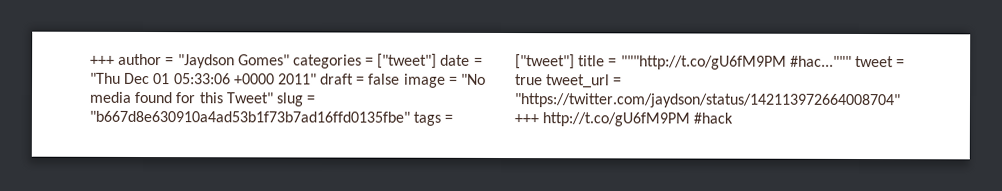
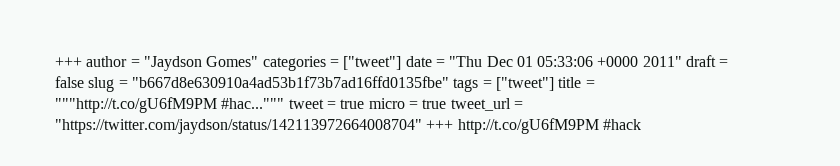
- +++ author = "Jaydson Gomes" categories = ["tweet"] date = "Thu Dec 01 05:33:06 +0000 2011" draft = false image = "No media found for this Tweet" slug = "b667d8e630910a4ad53b1f73b7ad16ffd0135fbe" tags = ["tweet"] title = """http://t.co/gU6fM9PM #hac...""" tweet = true tweet_url = "https://twitter.com/jaydson/status/142113972664008704" +++ http://t.co/gU6fM9PM #hack
+ +++ author = "Jaydson Gomes" categories = ["tweet"] date = "Thu Dec 01 05:33:06 +0000 2011" draft = false slug = "b667d8e630910a4ad53b1f73b7ad16ffd0135fbe" tags = ["tweet"] title = """http://t.co/gU6fM9PM #hac...""" tweet = true micro = true tweet_url = "https://twitter.com/jaydson/status/142113972664008704" +++ http://t.co/gU6fM9PM #hack

